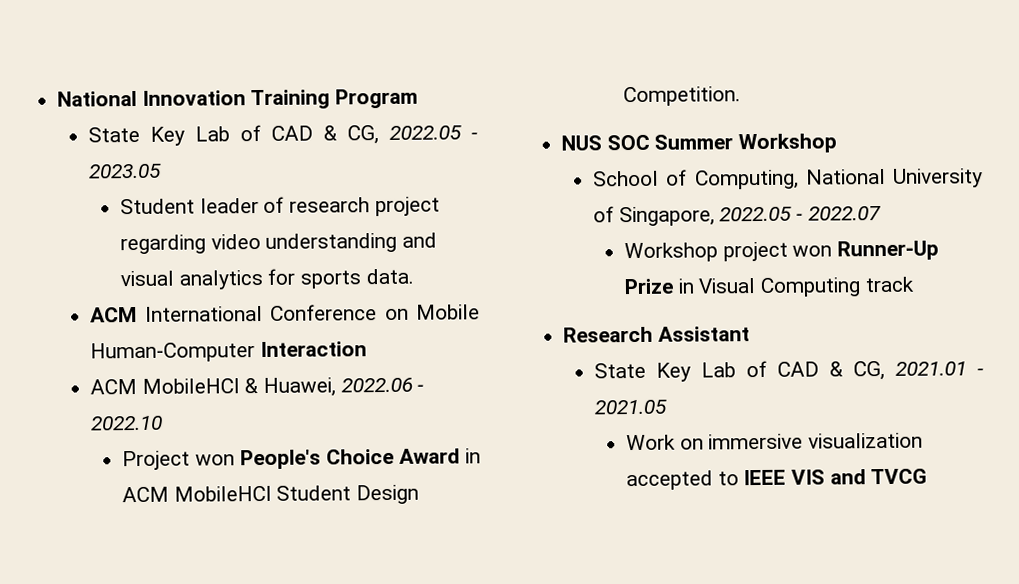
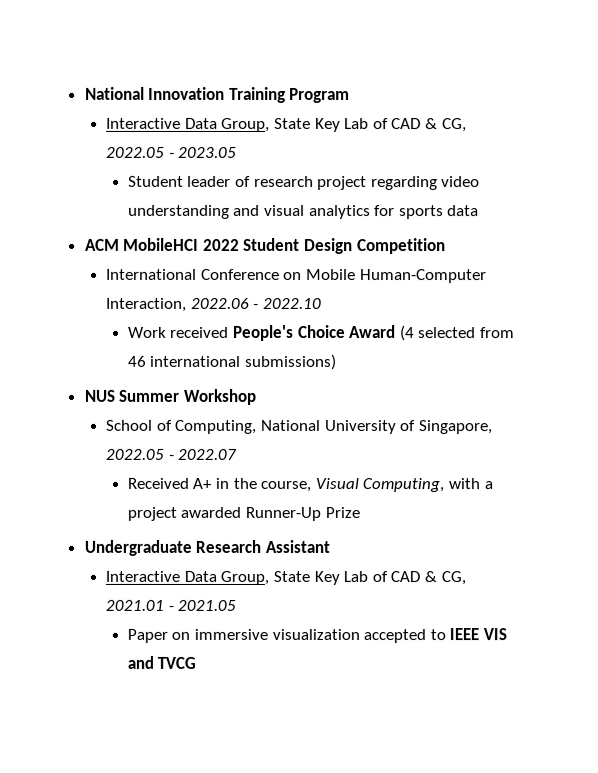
- State Key Lab of CAD & CG, 2022.05 - 2023.05
+ Interactive Data Group, State Key Lab of CAD & CG, 2022.05 - 2023.05
- Student leader of research project regarding video understanding and visual analytics for sports data.
- ACM International Conference on Mobile Human-Computer Interaction
- ACM MobileHCI & Huawei, 2022.06 - 2022.10
+ Student leader of research project regarding video understanding and visual analytics for sports data
+ ACM MobileHCI 2022 Student Design Competition
+ International Conference on Mobile Human-Computer Interaction, 2022.06 - 2022.10
- Project won People's Choice Award in ACM MobileHCI Student Design Competition.
+ Work received People's Choice Award (4 selected from 46 international submissions)
- NUS SOC Summer Workshop
+ NUS Summer Workshop
- Workshop project won Runner-Up Prize in Visual Computing track
- Research Assistant
+ Received A+ in the course, Visual Computing, with a project awarded Runner-Up Prize
+ Undergraduate Research Assistant
- State Key Lab of CAD & CG, 2021.01 - 2021.05
+ Interactive Data Group, State Key Lab of CAD & CG, 2021.01 - 2021.05
- Work on immersive visualization accepted to IEEE VIS and TVCG
+ Paper on immersive visualization accepted to IEEE VIS and TVCG

